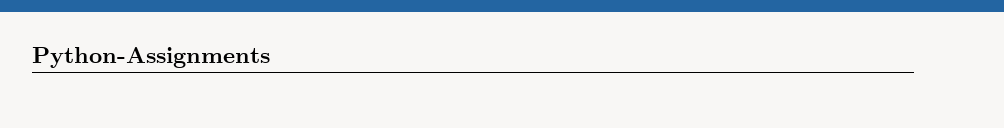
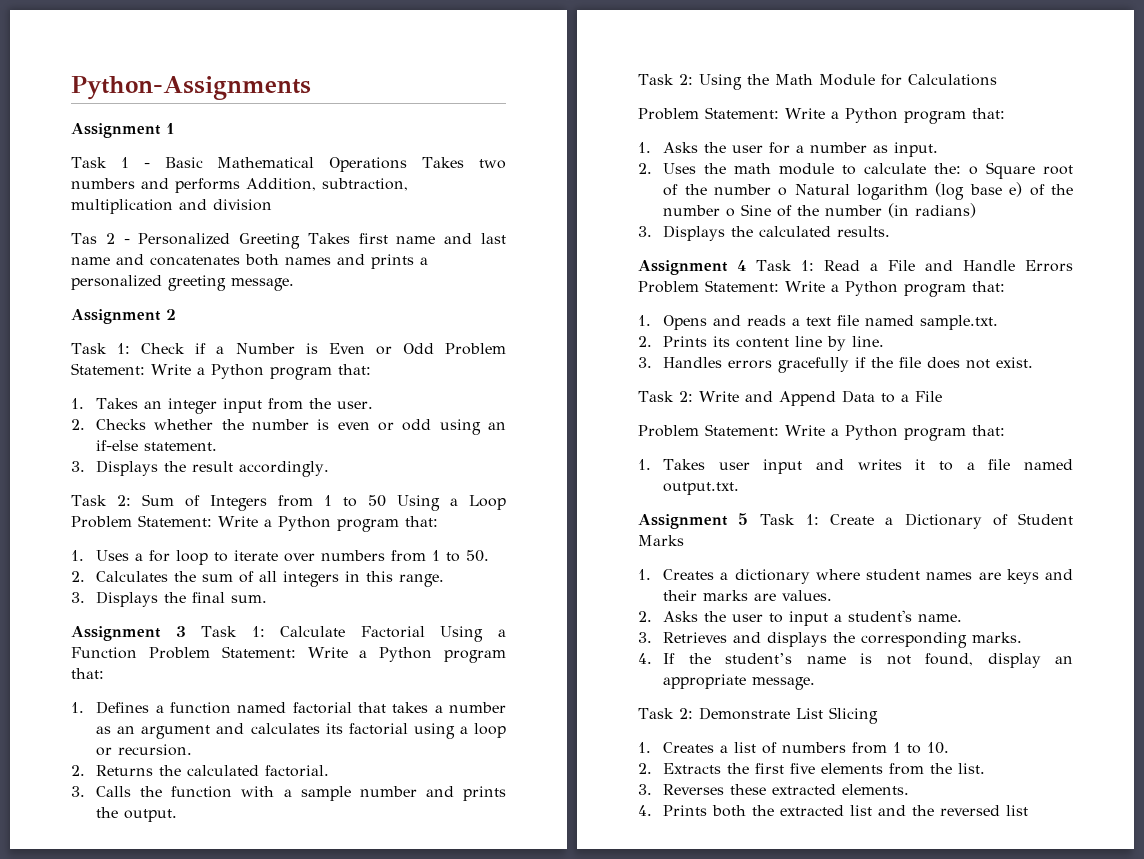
+ Assignment 1
+ Task 1 - Basic Mathematical Operations Takes two numbers and performs Addition, subtraction, multiplication and division
+ Tas 2 - Personalized Greeting Takes first name and last name and concatenates both names and prints a personalized greeting message.
+ Assignment 2
+ Task 1: Check if a Number is Even or Odd Problem Statement: Write a Python program that:
+ 1. Takes an integer input from the user.
+ 2. Checks whether the number is even or odd using an if-else statement.
+ 3. Displays the result accordingly.
+ Task 2: Sum of Integers from 1 to 50 Using a Loop Problem Statement: Write a Python program that:
+ 1. Uses a for loop to iterate over numbers from 1 to 50.
+ 2. Calculates the sum of all integers in this range.
+ 3. Displays the final sum.
+ Assignment 3 Task 1: Calculate Factorial Using a Function Problem Statement: Write a Python program that:
+ 1. Defines a function named factorial that takes a number as an argument and calculates its factorial using a loop or recursion.
+ 2. Returns the calculated factorial.
+ 3. Calls the function with a sample number and prints the output.
+ Task 2: Using the Math Module for Calculations
+ Problem Statement: Write a Python program that:
+ 1. Asks the user for a number as input.
+ 2. Uses the math module to calculate the: o Square root of the number o Natural logarithm (log base e) of the number o Sine of the number (in radians)
+ 3. Displays the calculated results.
+ Assignment 4 Task 1: Read a File and Handle Errors Problem Statement: Write a Python program that:
+ 1. Opens and reads a text file named sample.txt.
+ 2. Prints its content line by line.
+ 3. Handles errors gracefully if the file does not exist.
+ Task 2: Write and Append Data to a File
+ Problem Statement: Write a Python program that:
+ 1. Takes user input and writes it to a file named output.txt.
+ Assignment 5 Task 1: Create a Dictionary of Student Marks
+ 1. Creates a dictionary where student names are keys and their marks are values.
+ 2. Asks the user to input a student's name.
+ 3. Retrieves and displays the corresponding marks.
+ 4. If the student’s name is not found, display an appropriate message.
+ Task 2: Demonstrate List Slicing
+ 1. Creates a list of numbers from 1 to 10.
+ 2. Extracts the first five elements from the list.
+ 3. Reverses these extracted elements.
+ 4. Prints both the extracted list and the reversed list

